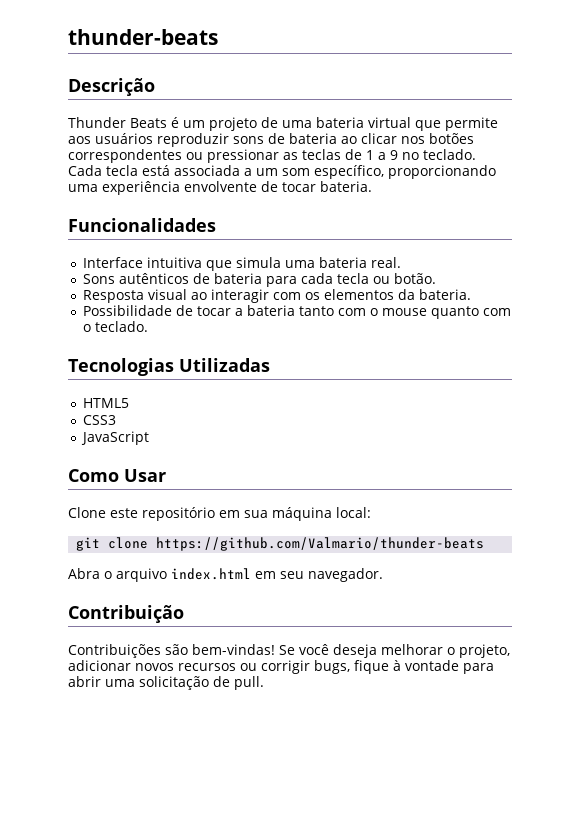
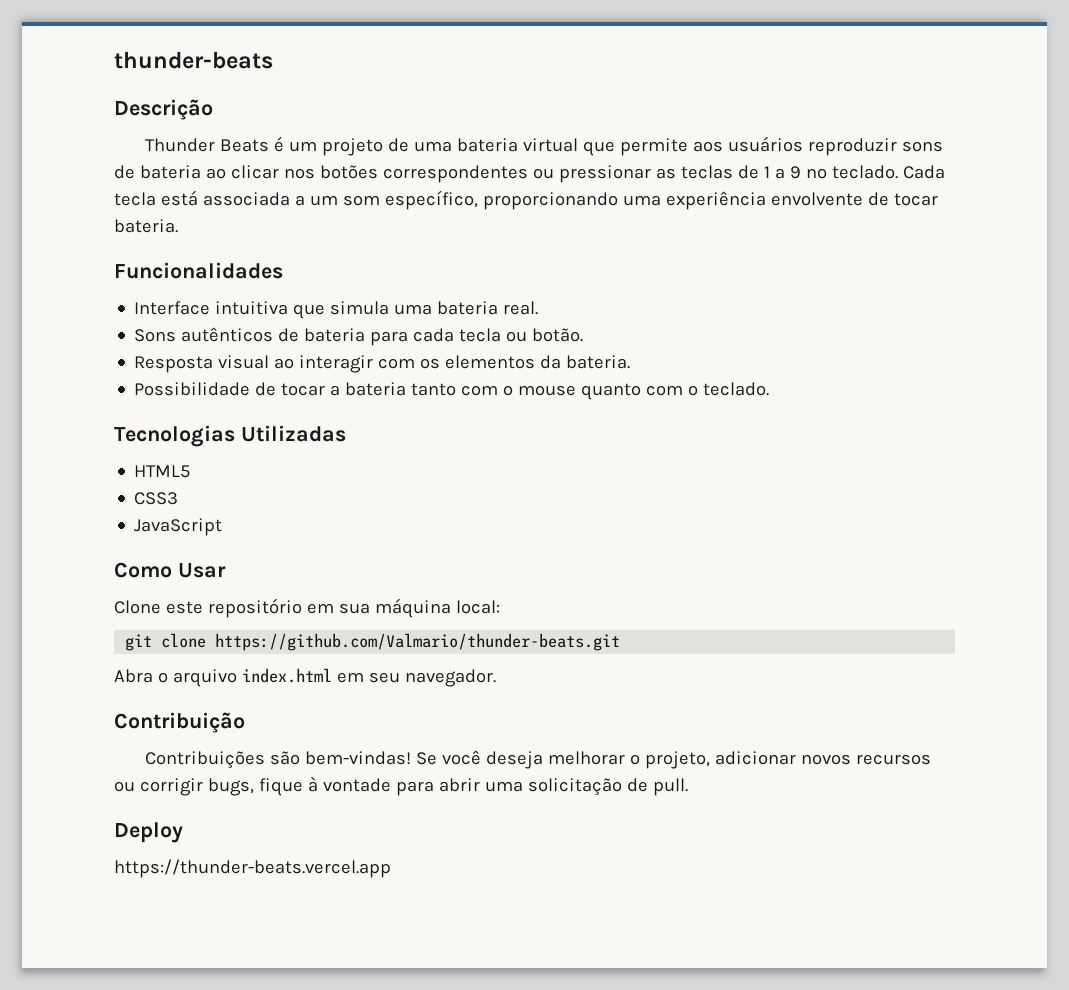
- git clone https://github.com/Valmario/thunder-beats
+ git clone https://github.com/Valmario/thunder-beats.git
+ Deploy
+ https://thunder-beats.vercel.app

